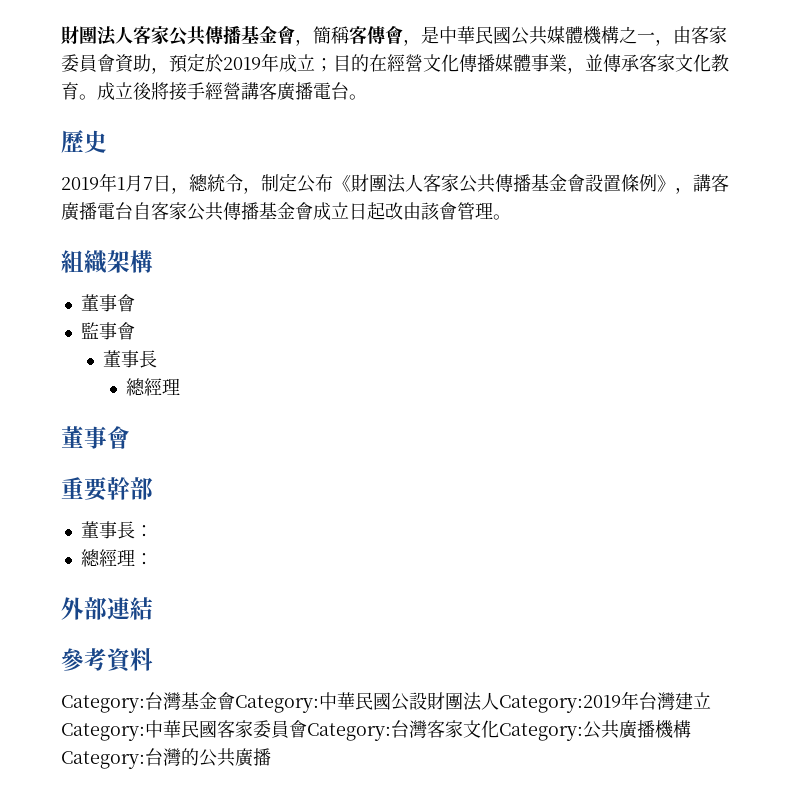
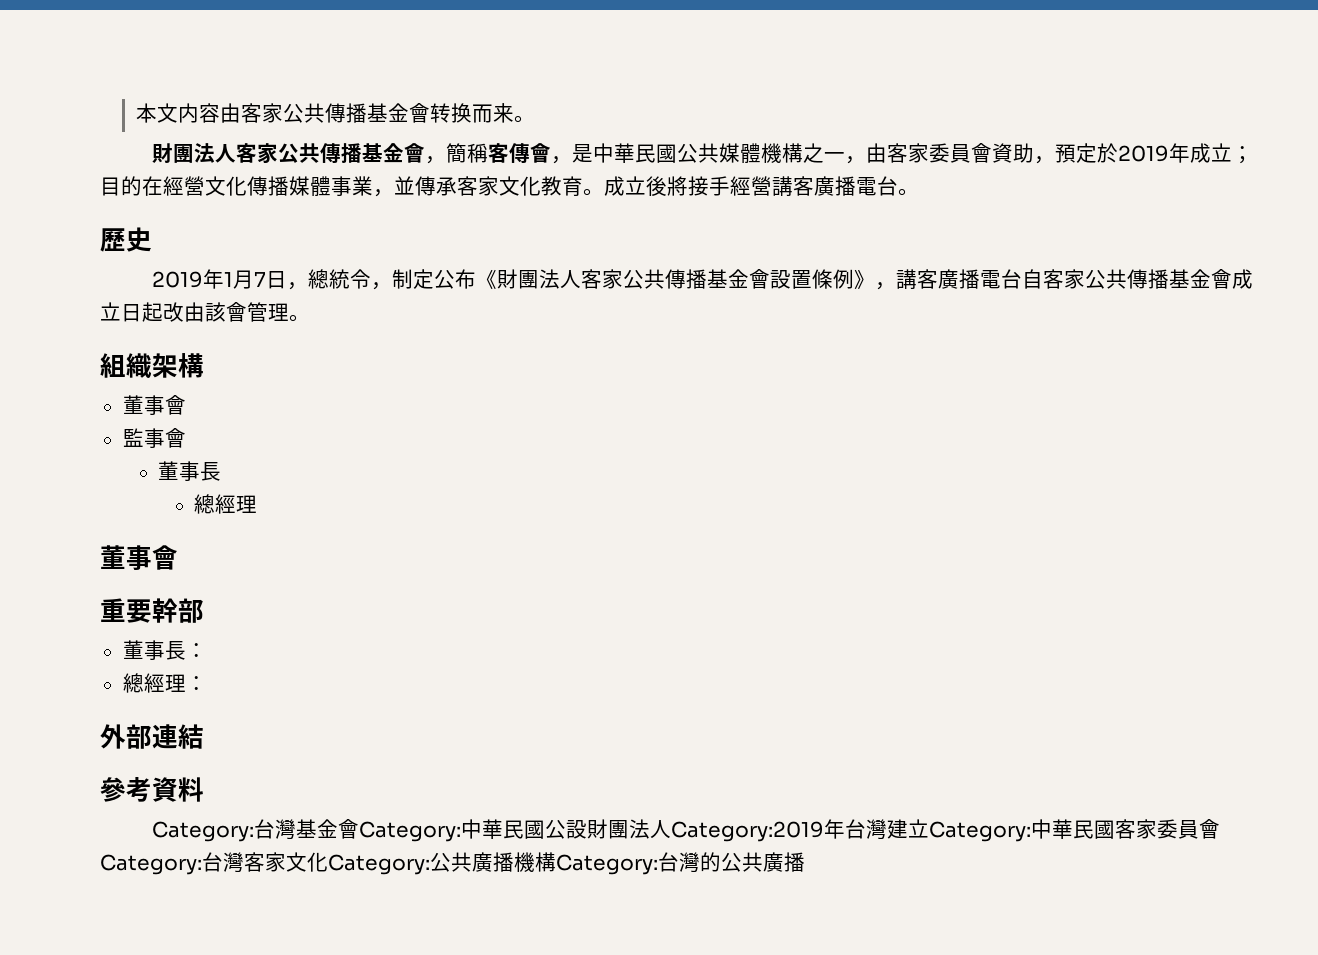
+ 本文内容由客家公共傳播基金會转换而来。

